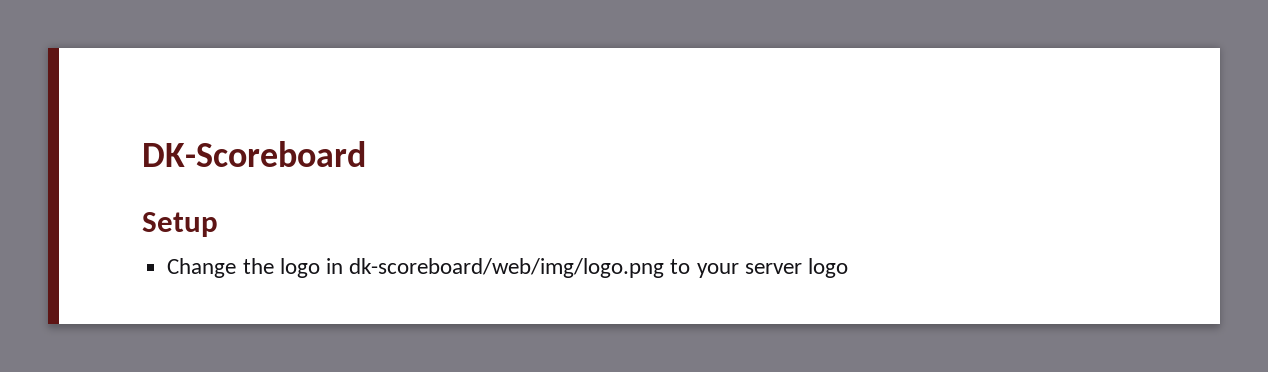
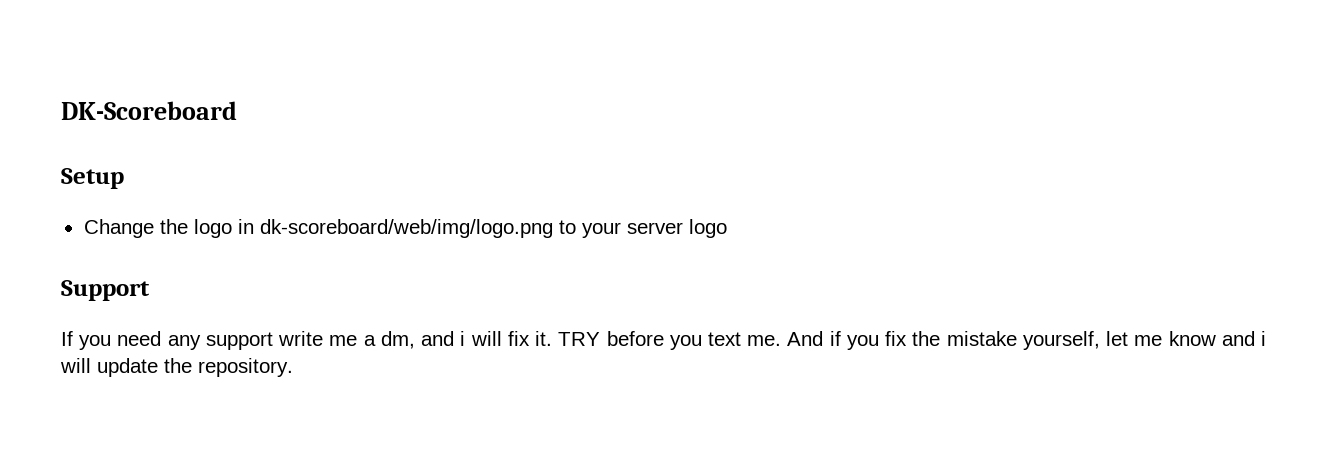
+ Support
+ If you need any support write me a dm, and i will fix it. TRY before you text me. And if you fix the mistake yourself, let me know and i will update the repository.

